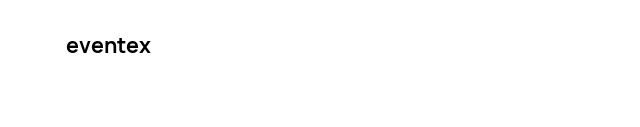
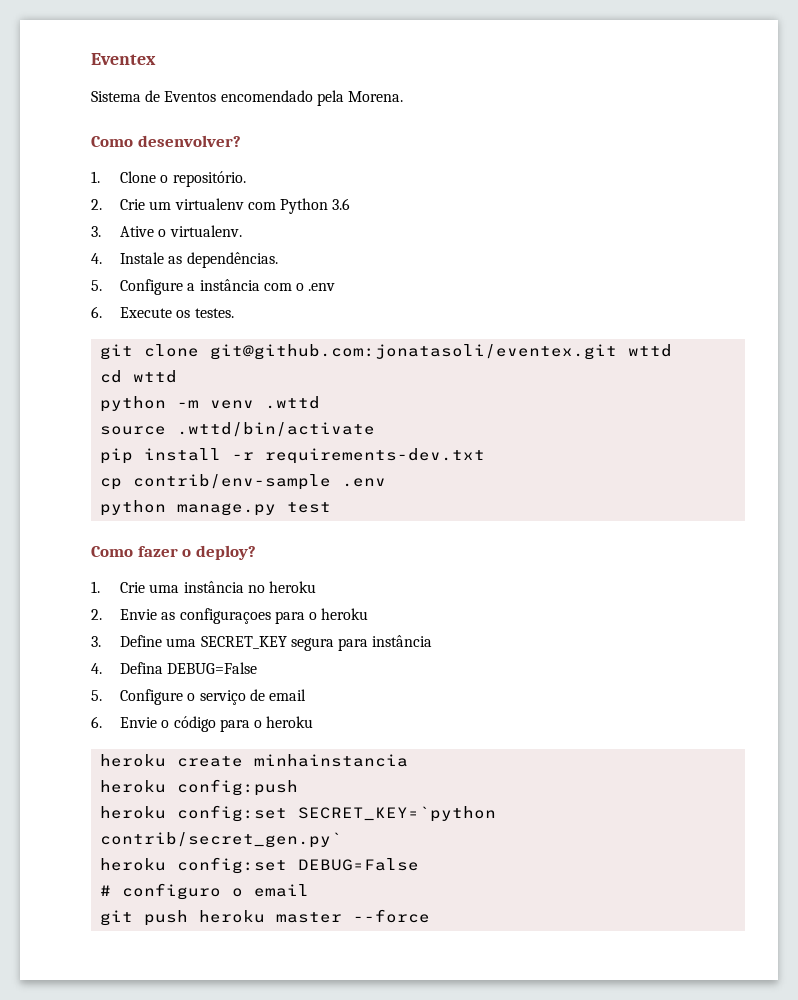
- eventex
+ Eventex
+ Sistema de Eventos encomendado pela Morena.
+ Como desenvolver?
+ 1. Clone o repositório.
+ 2. Crie um virtualenv com Python 3.6
+ 3. Ative o virtualenv.
+ 4. Instale as dependências.
+ 5. Configure a instância com o .env
+ 6. Execute os testes.
+ git clone git@github.com:jonatasoli/eventex.git wttd
+ cd wttd
+ python -m venv .wttd
+ source .wttd/bin/activate
+ pip install -r requirements-dev.txt
+ cp contrib/env-sample .env
+ python manage.py test
+ Como fazer o deploy?
+ 1. Crie uma instância no heroku
+ 2. Envie as configuraçoes para o heroku
+ 3. Define uma SECRET_KEY segura para instância
+ 4. Defina DEBUG=False
+ 5. Configure o serviço de email
+ 6. Envie o código para o heroku
+ heroku create minhainstancia
+ heroku config:push
+ heroku config:set SECRET_KEY=`python contrib/secret_gen.py`
+ heroku config:set DEBUG=False
+ # configuro o email
+ git push heroku master --force

